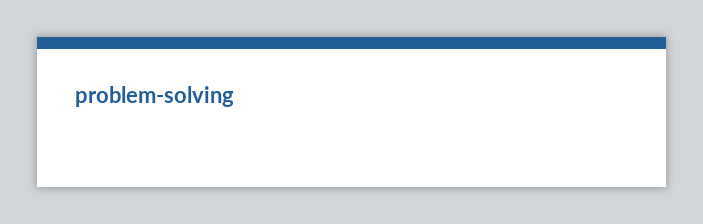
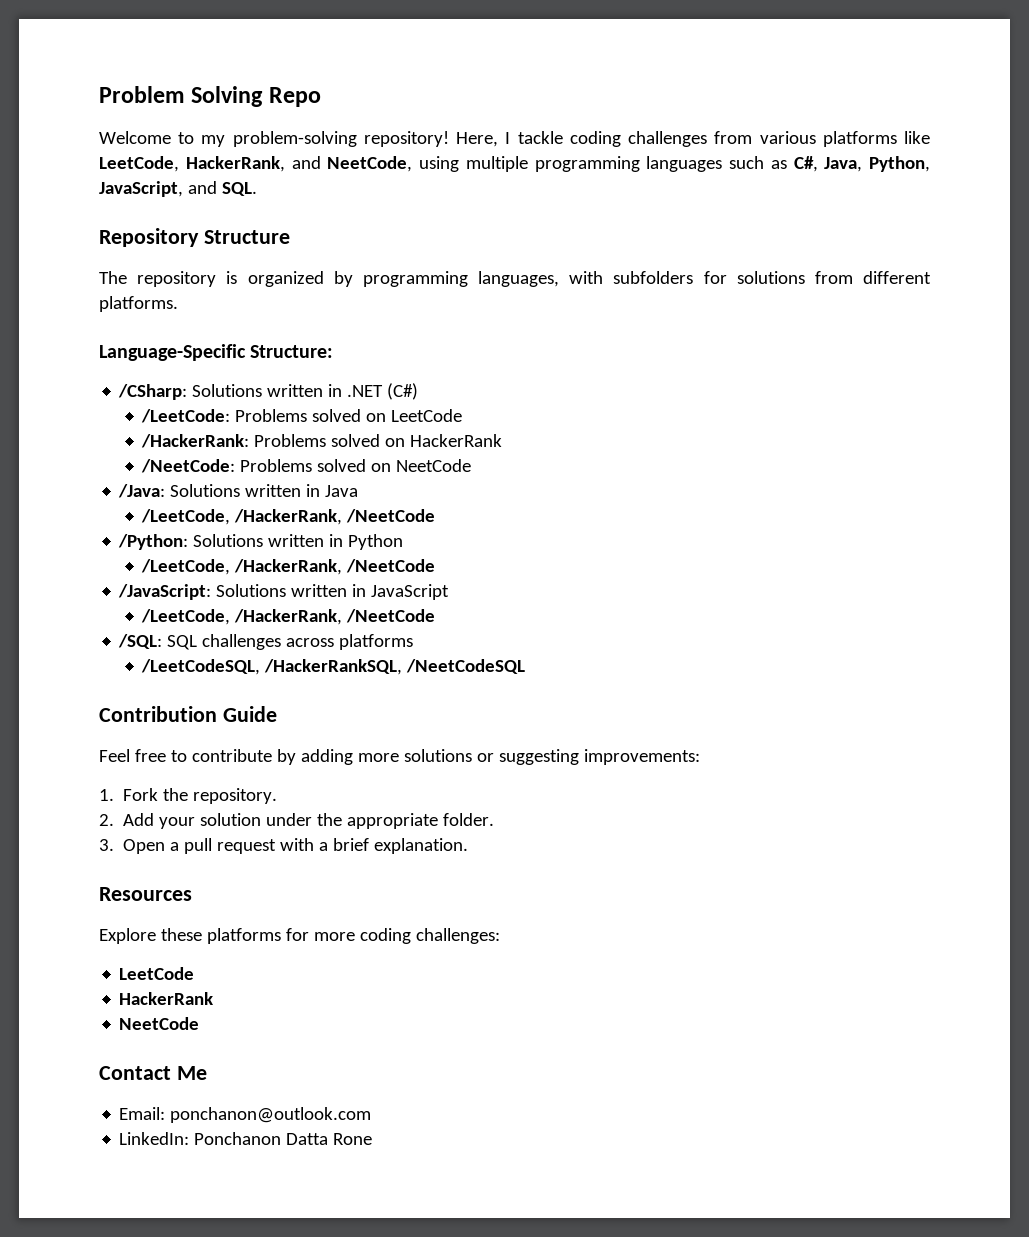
- problem-solving
+ Problem Solving Repo
+ Welcome to my problem-solving repository! Here, I tackle coding challenges from various platforms like LeetCode, HackerRank, and NeetCode, using multiple programming languages such as C#, Java, Python, JavaScript, and SQL.
+ Repository Structure
+ The repository is organized by programming languages, with subfolders for solutions from different platforms.
+ Language-Specific Structure:
+ /CSharp: Solutions written in .NET (C#)
+ /LeetCode: Problems solved on LeetCode
+ /HackerRank: Problems solved on HackerRank
+ /NeetCode: Problems solved on NeetCode
+ /Java: Solutions written in Java
+ /LeetCode, /HackerRank, /NeetCode
+ /Python: Solutions written in Python
+ /LeetCode, /HackerRank, /NeetCode
+ /JavaScript: Solutions written in JavaScript
+ /LeetCode, /HackerRank, /NeetCode
+ /SQL: SQL challenges across platforms
+ /LeetCodeSQL, /HackerRankSQL, /NeetCodeSQL
+ Contribution Guide
+ Feel free to contribute by adding more solutions or suggesting improvements:
+ 1. Fork the repository.
+ 2. Add your solution under the appropriate folder.
+ 3. Open a pull request with a brief explanation.
+ Resources
+ Explore these platforms for more coding challenges:
+ LeetCode
+ HackerRank
+ NeetCode
+ Contact Me
+ Email: ponchanon@outlook.com
+ LinkedIn: Ponchanon Datta Rone

